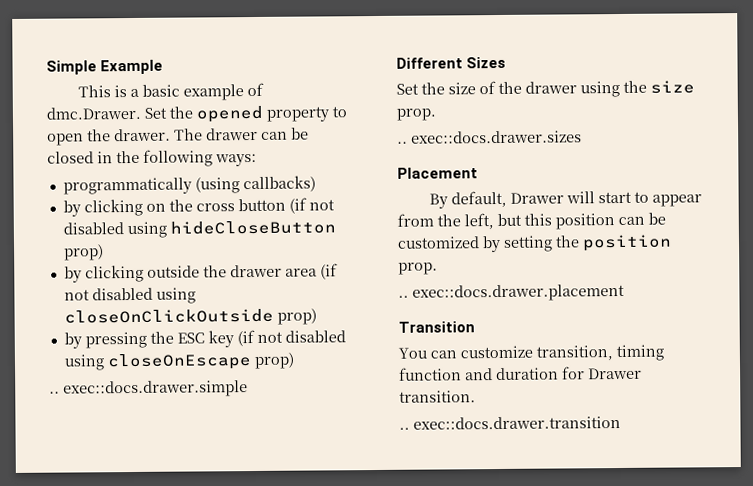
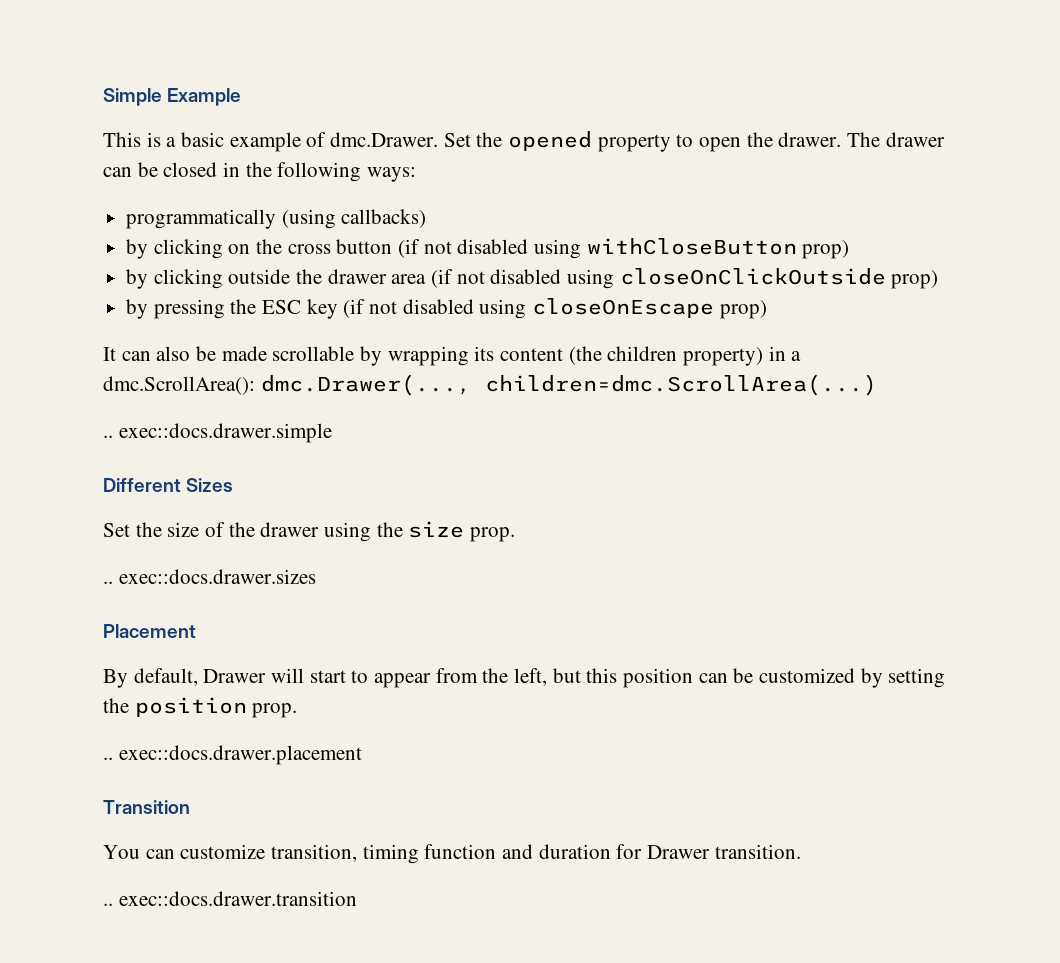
- by clicking on the cross button (if not disabled using hideCloseButton prop)
+ by clicking on the cross button (if not disabled using withCloseButton prop)
+ It can also be made scrollable by wrapping its content (the children property) in a dmc.ScrollArea(): dmc.Drawer(..., children=dmc.ScrollArea(...)

